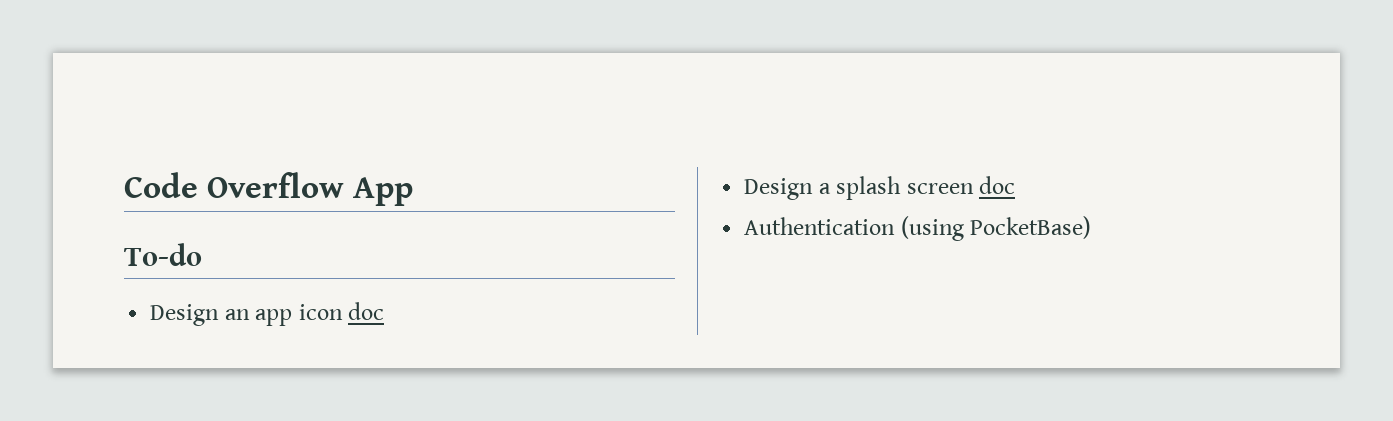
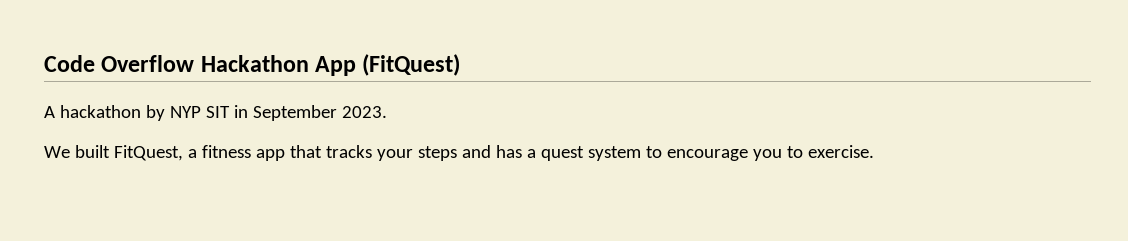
- Code Overflow App
- To-do
- Design an app icon doc
- Design a splash screen doc
- Authentication (using PocketBase)
+ Code Overflow Hackathon App (FitQuest)
+ A hackathon by NYP SIT in September 2023.
+ We built FitQuest, a fitness app that tracks your steps and has a quest system to encourage you to exercise.

